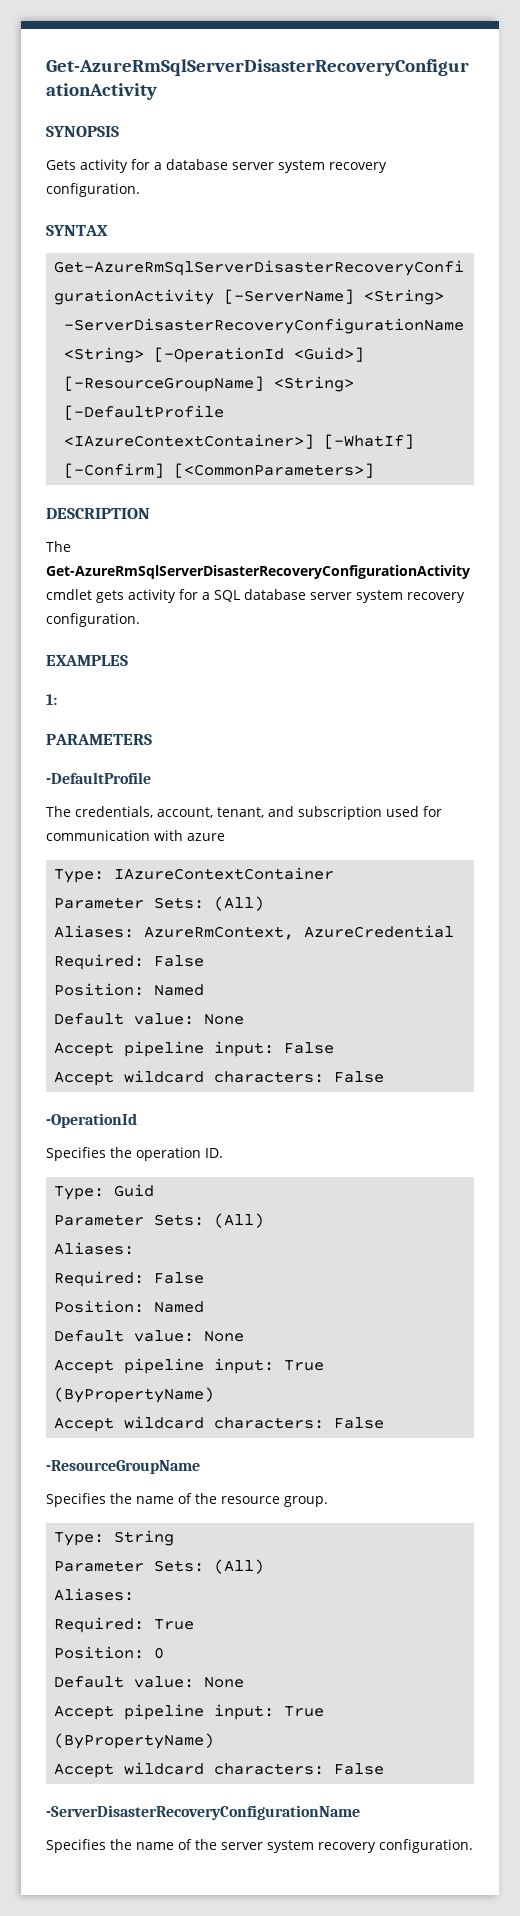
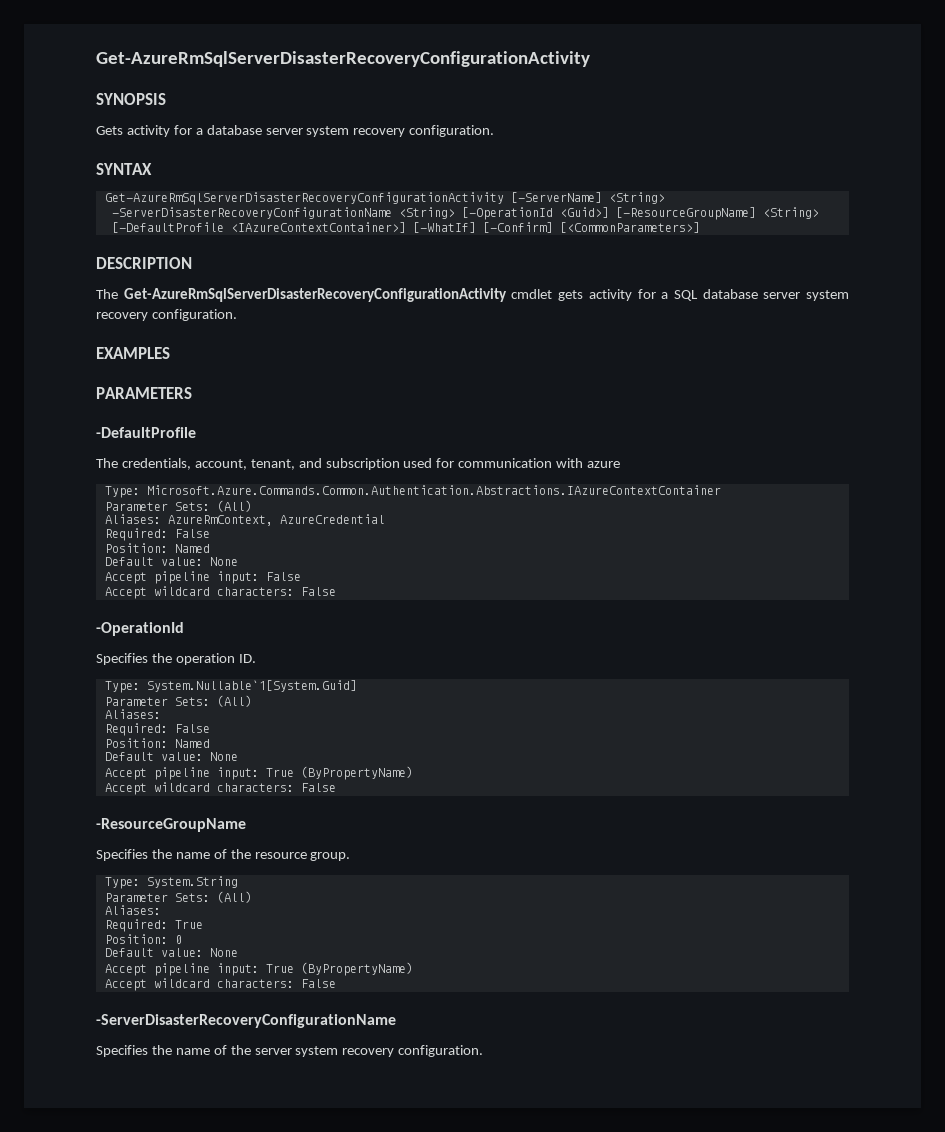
- 1:
- Type: IAzureContextContainer
+ Type: Microsoft.Azure.Commands.Common.Authentication.Abstractions.IAzureContextContainer
- Type: Guid
+ Type: System.Nullable`1[System.Guid]
- Type: String
+ Type: System.String

